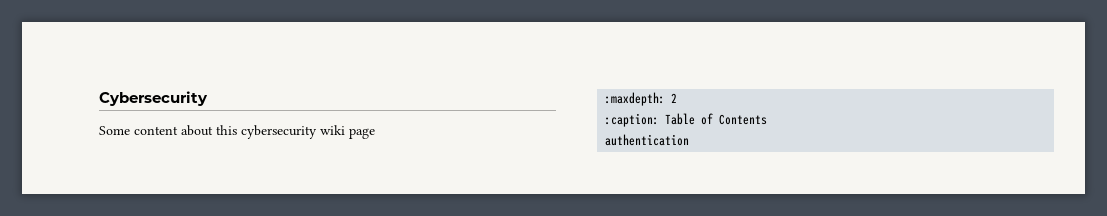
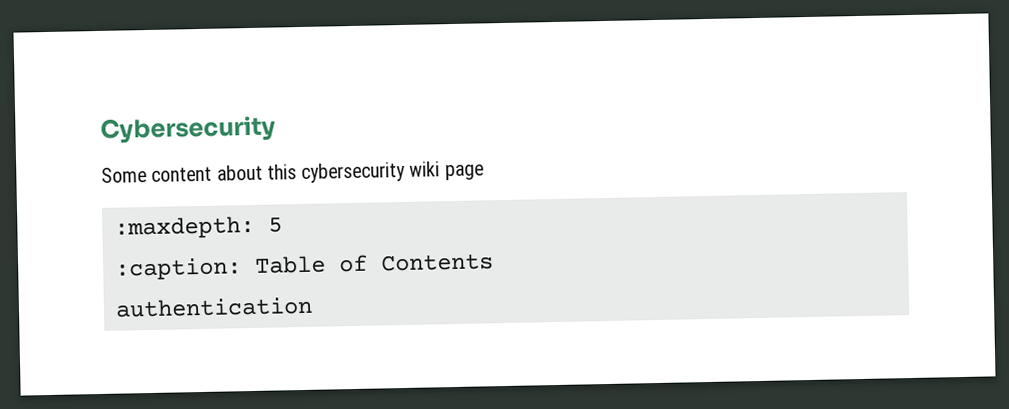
- :maxdepth: 2
+ :maxdepth: 5

